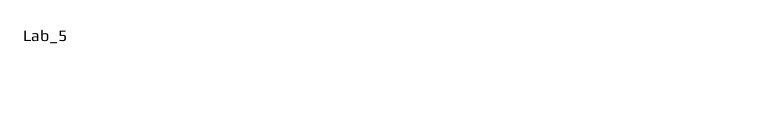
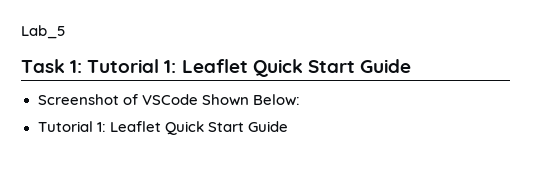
+ Task 1: Tutorial 1: Leaflet Quick Start Guide
+ Screenshot of VSCode Shown Below:
+ Tutorial 1: Leaflet Quick Start Guide

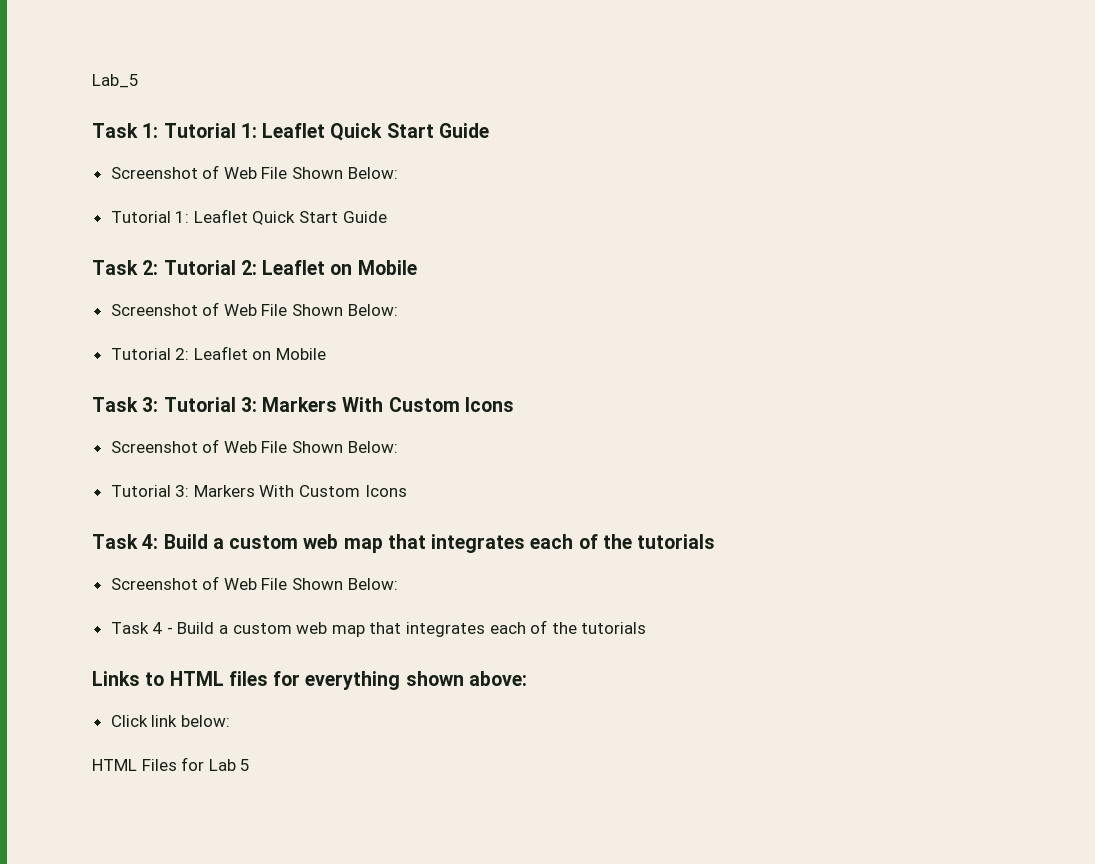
  Task 1: Tutorial 1: Leaflet Quick Start Guide
- Screenshot of VSCode Shown Below:
+ Screenshot of Web File Shown Below:
+ Task 2: Tutorial 2: Leaflet on Mobile
+ Screenshot of Web File Shown Below:
+ Tutorial 2: Leaflet on Mobile
+ Task 3: Tutorial 3: Markers With Custom Icons
+ Screenshot of Web File Shown Below:
+ Tutorial 3: Markers With Custom Icons
+ Task 4: Build a custom web map that integrates each of the tutorials
+ Screenshot of Web File Shown Below:
+ Task 4 - Build a custom web map that integrates each of the tutorials
+ Links to HTML files for everything shown above:
+ Click link below:
+ HTML Files for Lab 5

